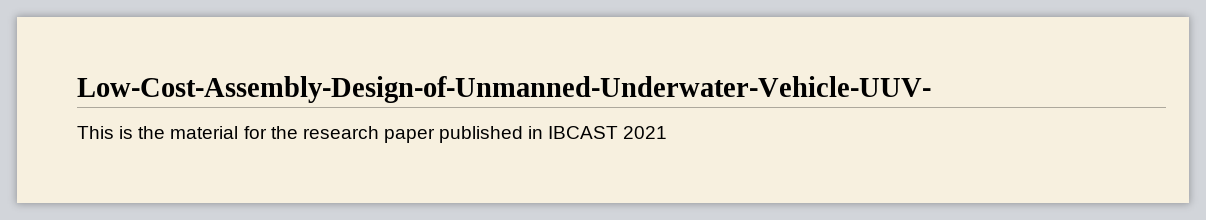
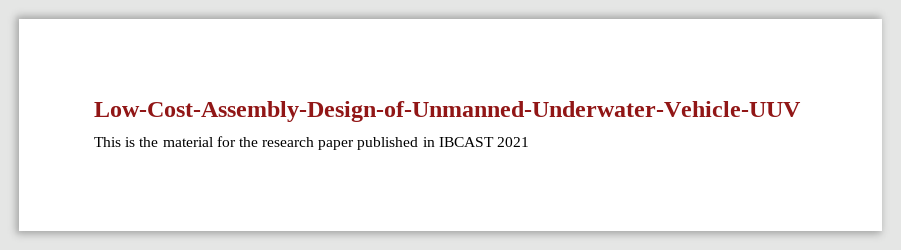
- Low-Cost-Assembly-Design-of-Unmanned-Underwater-Vehicle-UUV-
+ Low-Cost-Assembly-Design-of-Unmanned-Underwater-Vehicle-UUV

